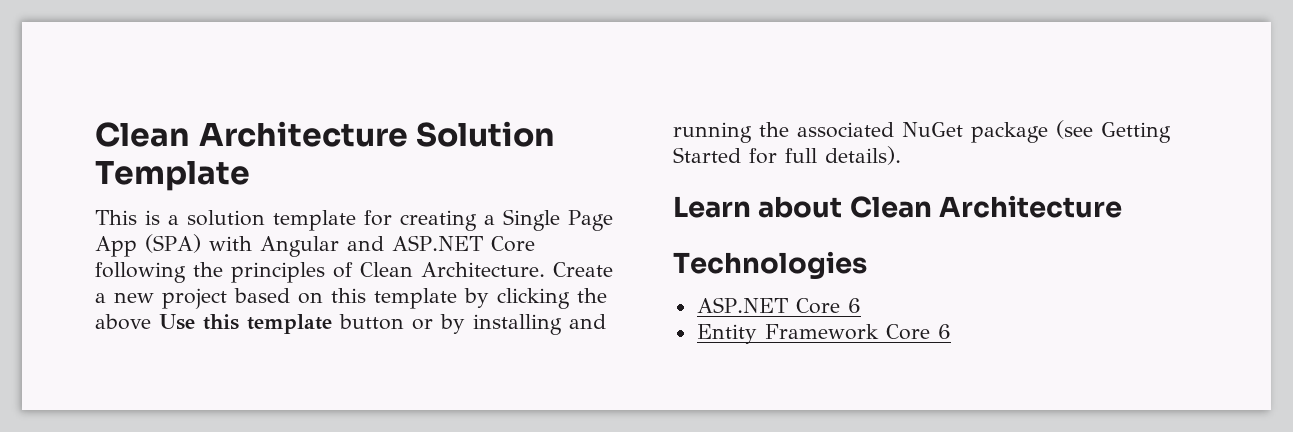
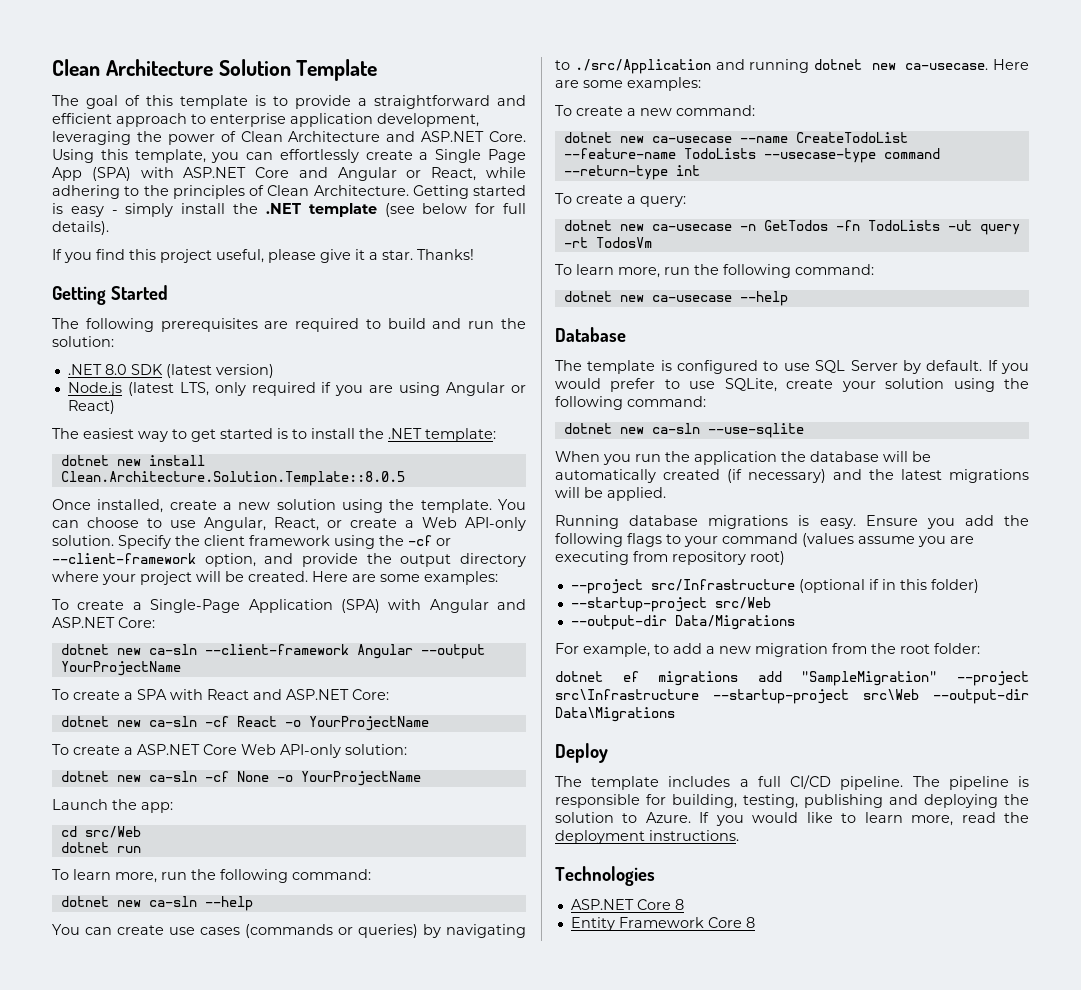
- This is a solution template for creating a Single Page App (SPA) with Angular and ASP.NET Core following the principles of Clean Architecture.
+ The goal of this template is to provide a straightforward and efficient approach to enterprise application development, leveraging the power of Clean Architecture and ASP.NET Core. Using this template, you can effortlessly create a Single Page App (SPA) with ASP.NET Core and Angular or React, while adhering to the principles of Clean Architecture.
- Create a new project based on this template by clicking the above Use this template button or by installing and running the associated NuGet package (see Getting Started for full details).
- Learn about Clean Architecture
+ Getting started is easy - simply install the .NET template (see below for full details).
+ If you find this project useful, please give it a star. Thanks!
+ Getting Started
+ The following prerequisites are required to build and run the solution:
+ .NET 8.0 SDK (latest version)
+ Node.js (latest LTS, only required if you are using Angular or React)
+ The easiest way to get started is to install the .NET template:
+ dotnet new install Clean.Architecture.Solution.Template::8.0.5
+ Once installed, create a new solution using the template. You can choose to use Angular, React, or create a Web API-only solution. Specify the client framework using the -cf or --client-framework option, and provide the output directory where your project will be created. Here are some examples:
+ To create a Single-Page Application (SPA) with Angular and ASP.NET Core:
+ dotnet new ca-sln --client-framework Angular --output YourProjectName
+ To create a SPA with React and ASP.NET Core:
+ dotnet new ca-sln -cf React -o YourProjectName
+ To create a ASP.NET Core Web API-only solution:
+ dotnet new ca-sln -cf None -o YourProjectName
+ Launch the app:
+ cd src/Web
+ dotnet run
+ To learn more, run the following command:
+ dotnet new ca-sln --help
+ You can create use cases (commands or queries) by navigating to ./src/Application and running dotnet new ca-usecase. Here are some examples:
+ To create a new command:
+ dotnet new ca-usecase --name CreateTodoList --feature-name TodoLists --usecase-type command --return-type int
+ To create a query:
+ dotnet new ca-usecase -n GetTodos -fn TodoLists -ut query -rt TodosVm
+ To learn more, run the following command:
+ dotnet new ca-usecase --help
+ Database
+ The template is configured to use SQL Server by default. If you would prefer to use SQLite, create your solution using the following command:
+ dotnet new ca-sln --use-sqlite
+ When you run the application the database will be automatically created (if necessary) and the latest migrations will be applied.
+ Running database migrations is easy. Ensure you add the following flags to your command (values assume you are executing from repository root)
+ --project src/Infrastructure (optional if in this folder)
+ --startup-project src/Web
+ --output-dir Data/Migrations
+ For example, to add a new migration from the root folder:
+ dotnet ef migrations add "SampleMigration" --project src\Infrastructure --startup-project src\Web --output-dir Data\Migrations
+ Deploy
+ The template includes a full CI/CD pipeline. The pipeline is responsible for building, testing, publishing and deploying the solution to Azure. If you would like to learn more, read the deployment instructions.
- ASP.NET Core 6
+ ASP.NET Core 8
- Entity Framework Core 6
+ Entity Framework Core 8

